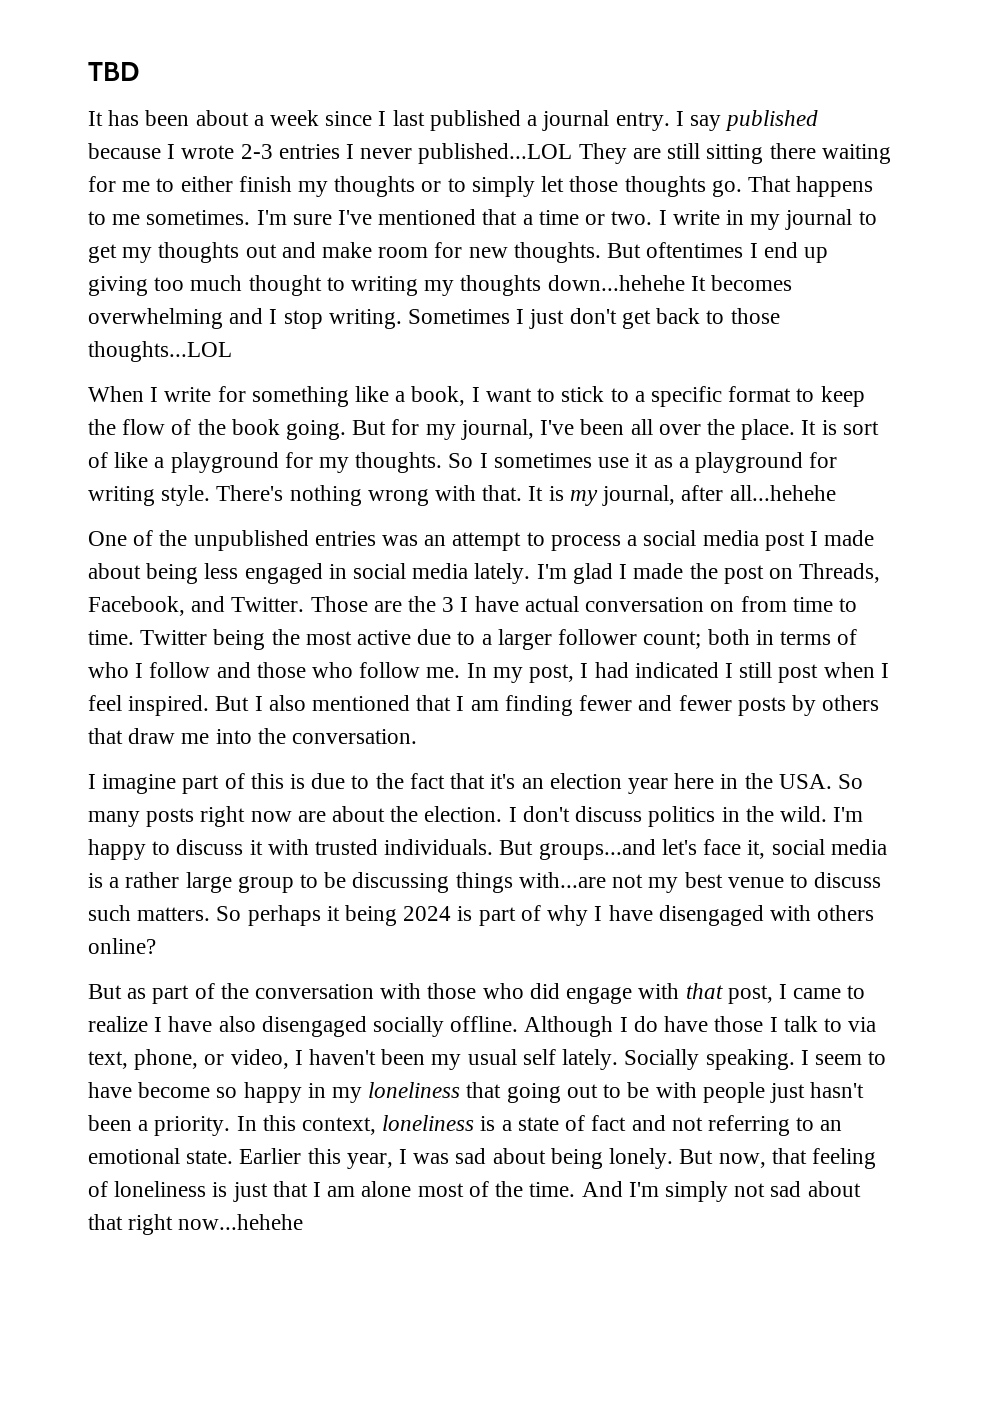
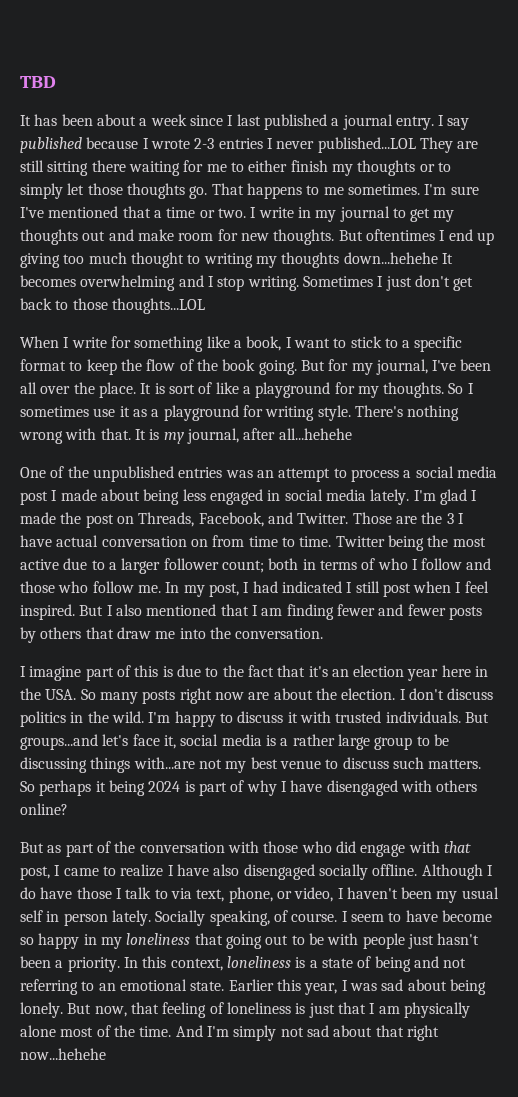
- Although I do have those I talk to via text, phone, or video, I haven't been my usual self lately. Socially speaking.
+ Although I do have those I talk to via text, phone, or video, I haven't been my usual self in person lately. Socially speaking, of course.
- In this context, loneliness is a state of fact and not referring to an emotional state.
+ In this context, loneliness is a state of being and not referring to an emotional state.
- But now, that feeling of loneliness is just that I am alone most of the time.
+ But now, that feeling of loneliness is just that I am physically alone most of the time.

